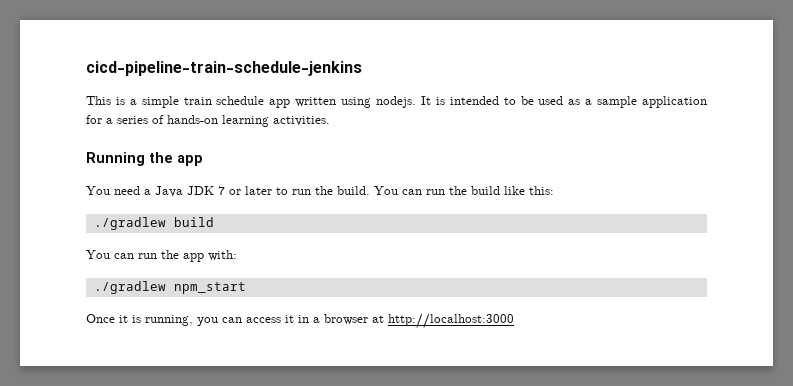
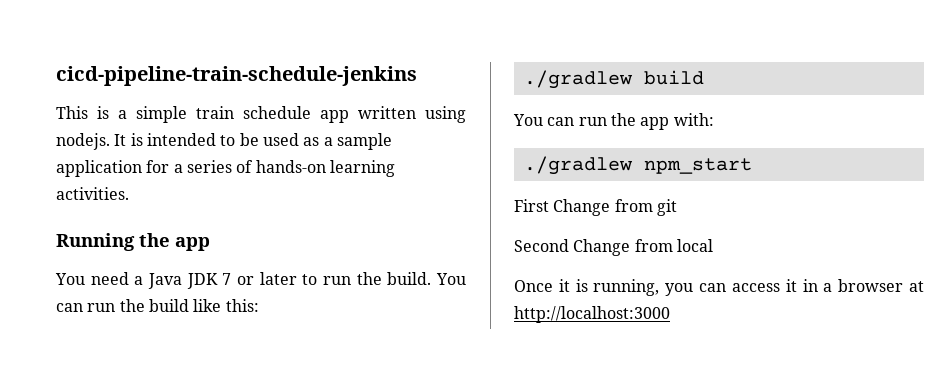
+ First Change from git
+ Second Change from local

